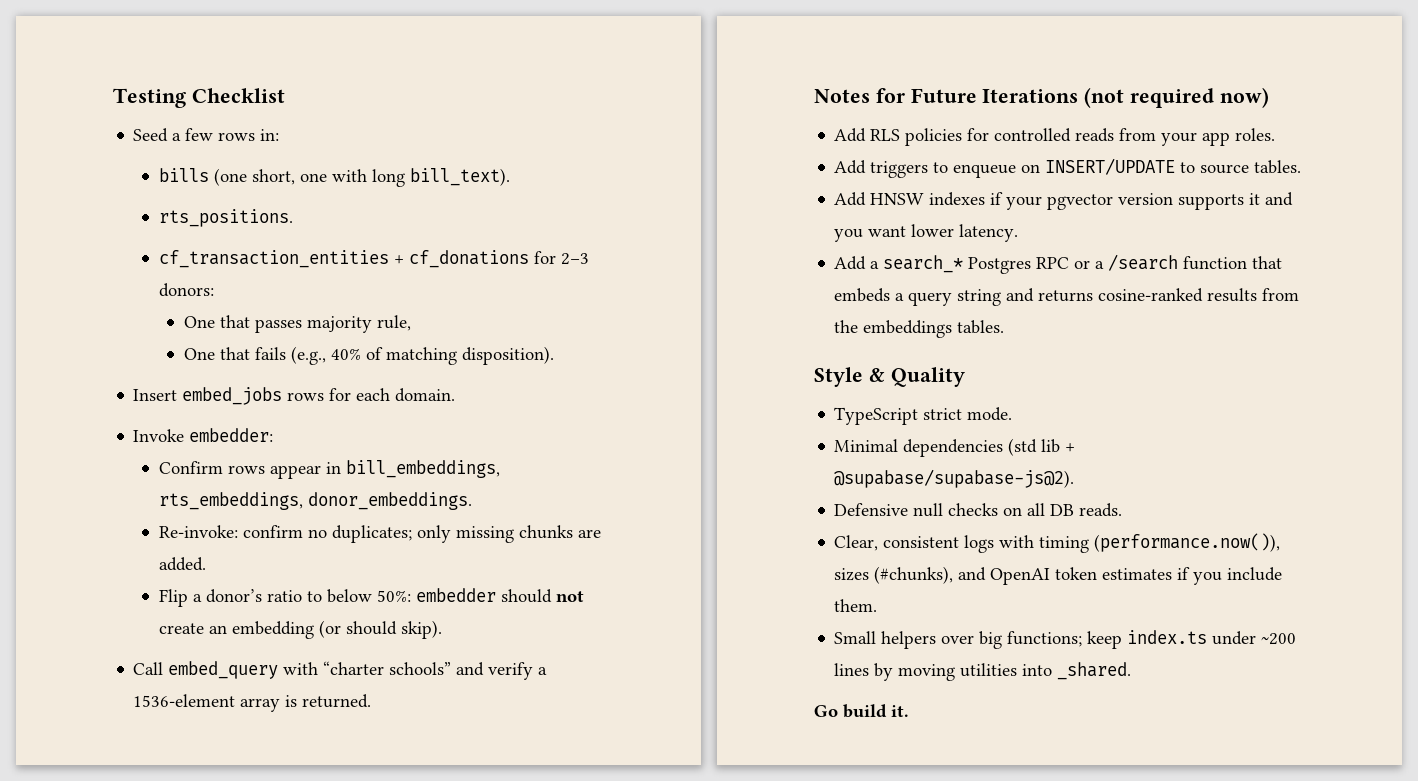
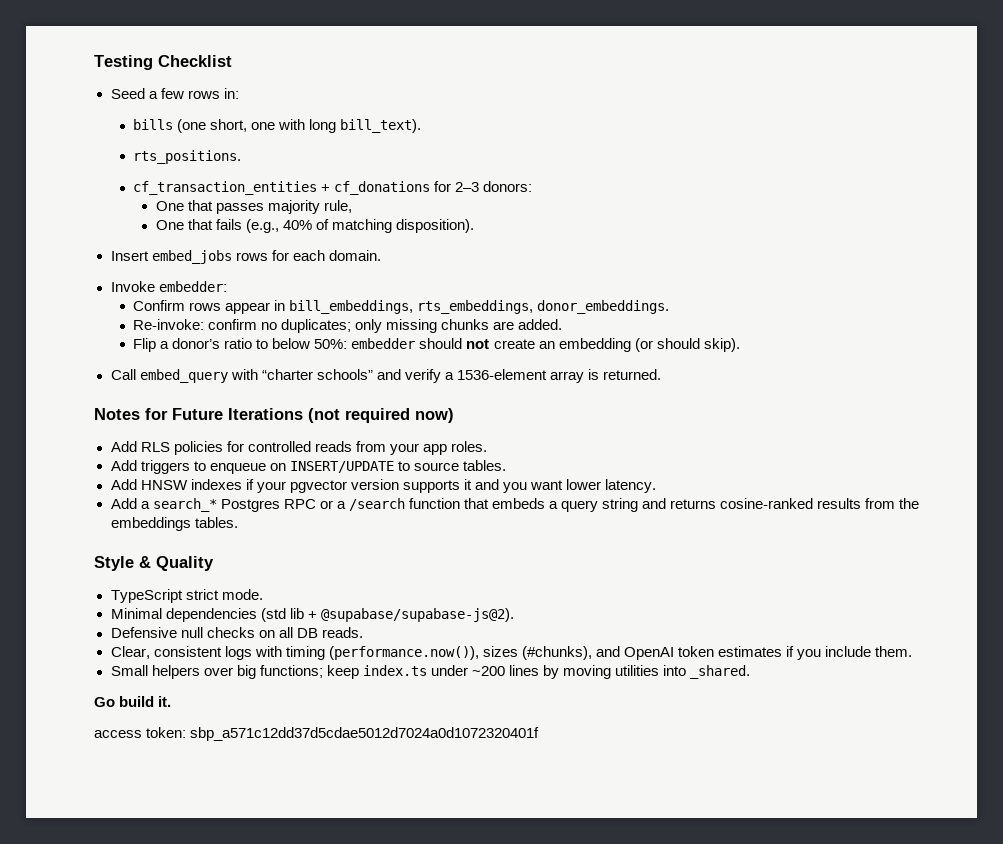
+ access token: sbp_a571c12dd37d5cdae5012d7024a0d1072320401f

